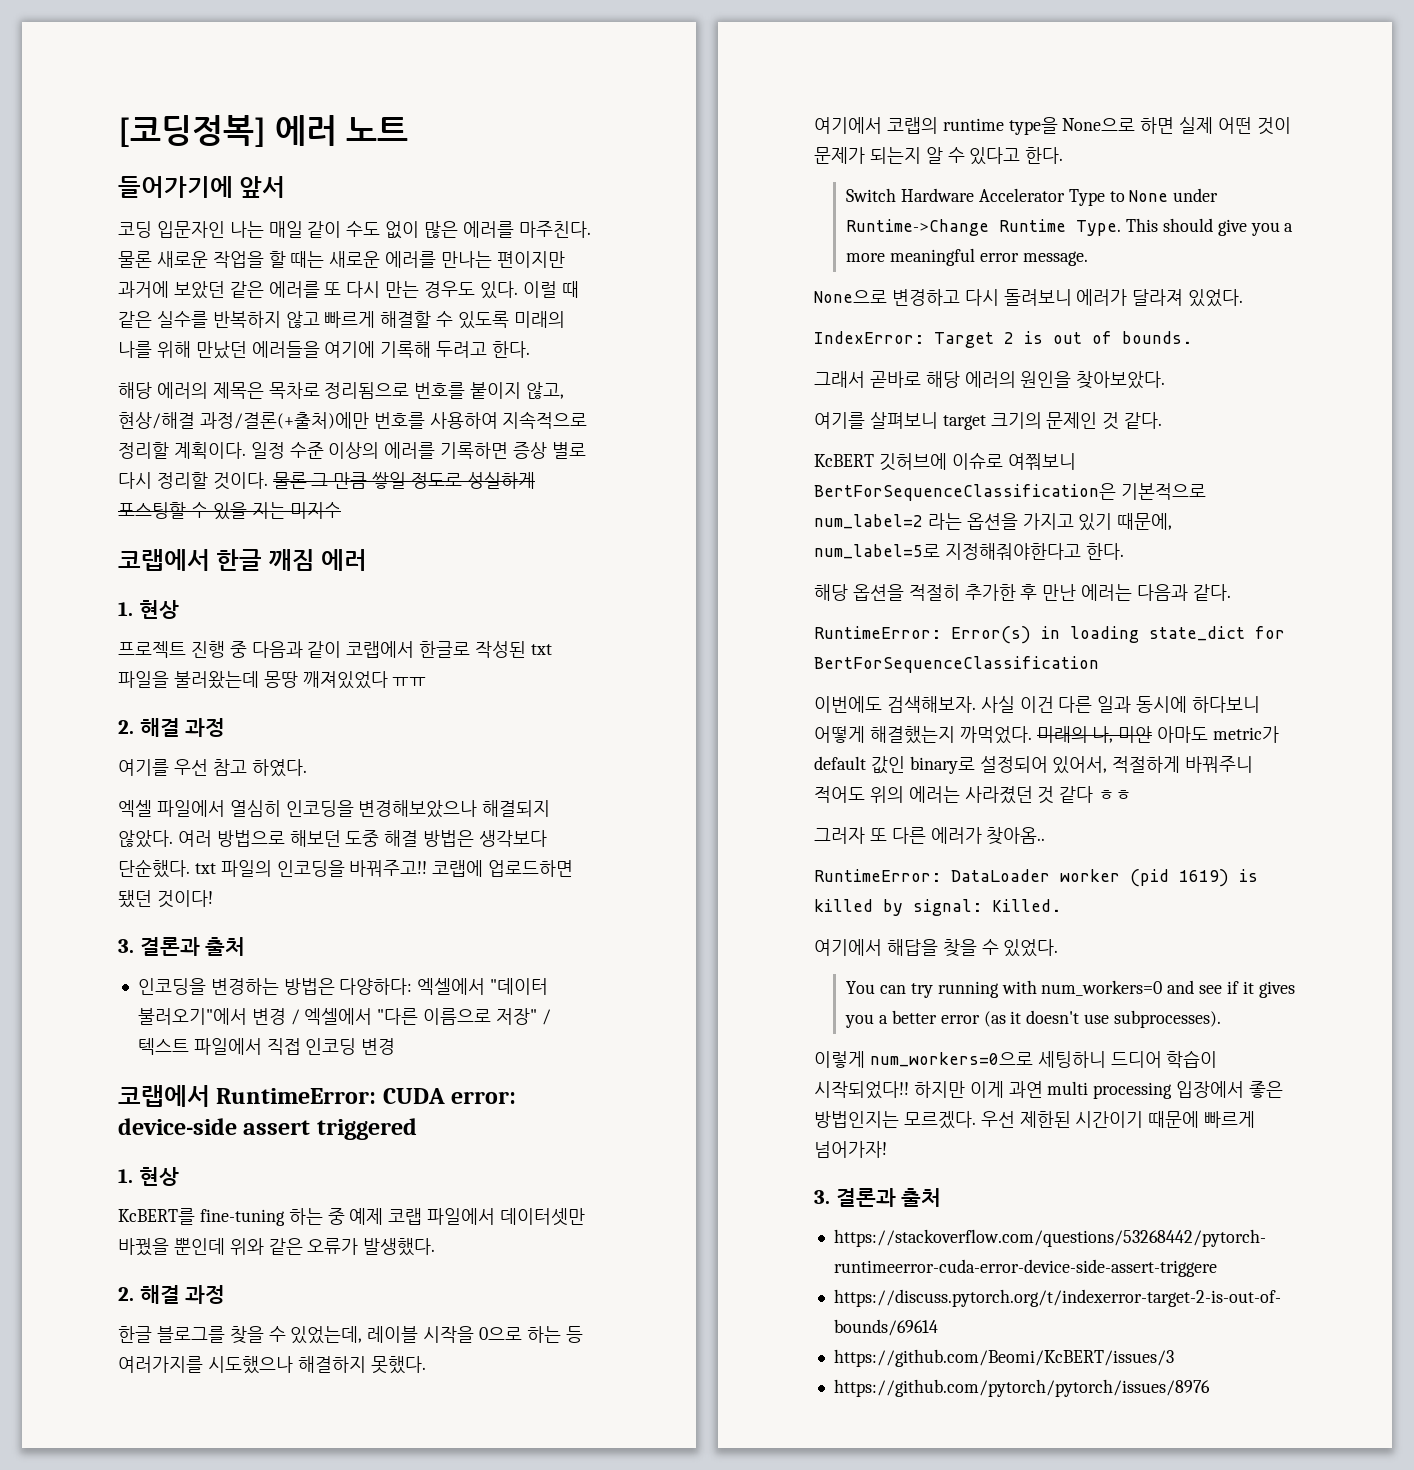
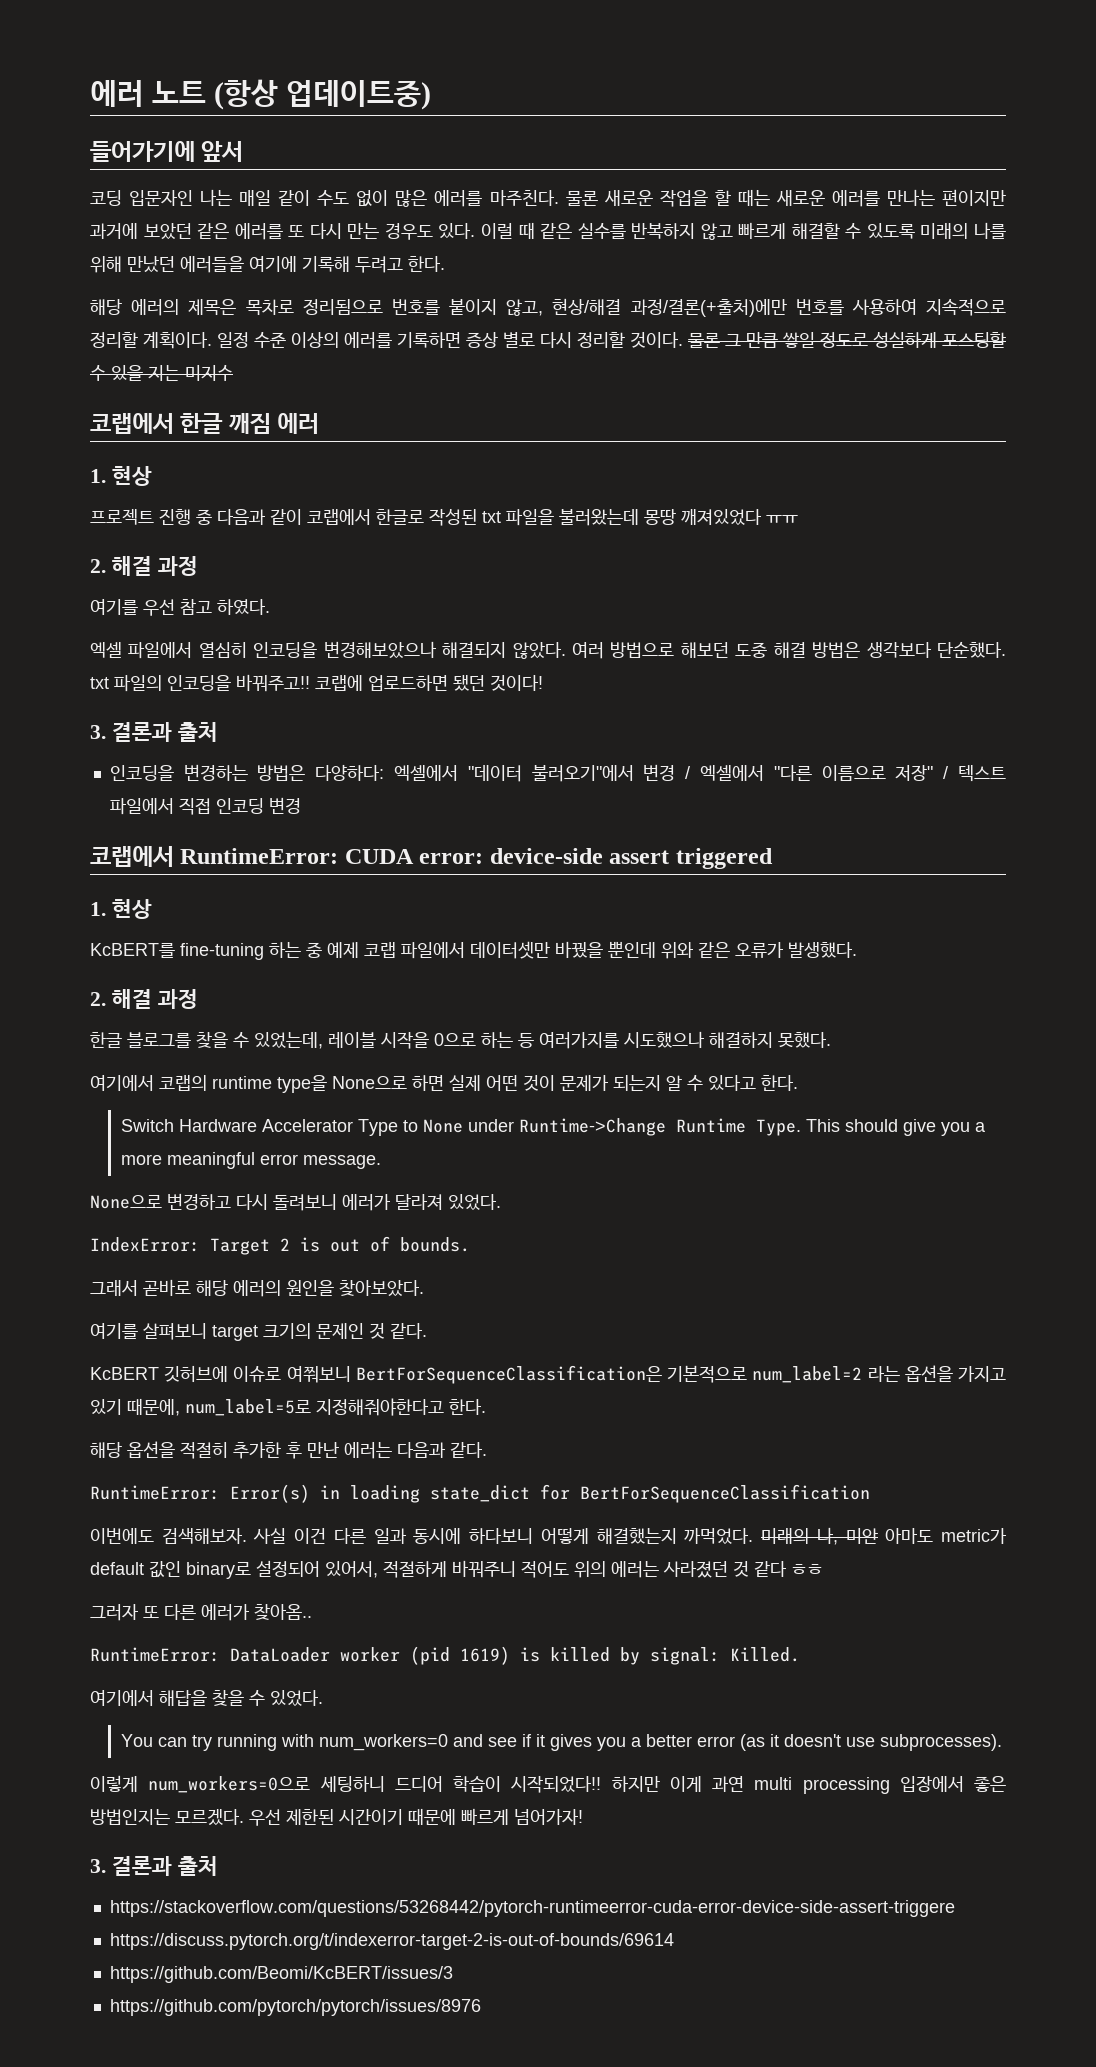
- [코딩정복] 에러 노트
+ 에러 노트 (항상 업데이트중)

